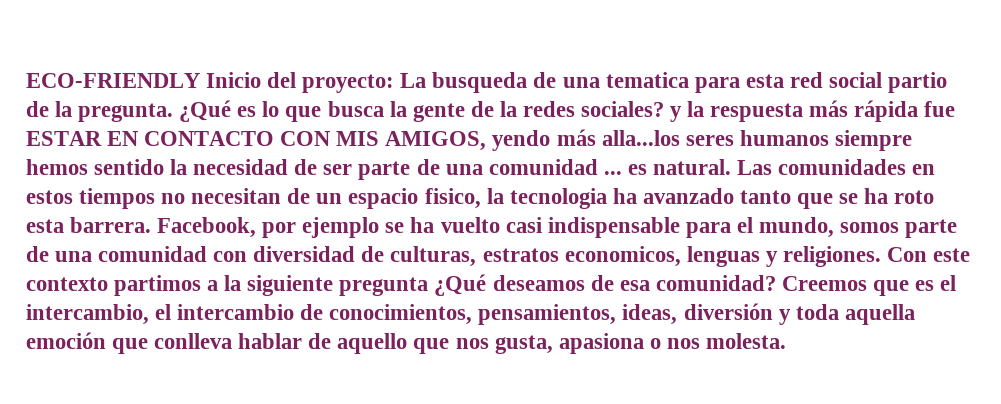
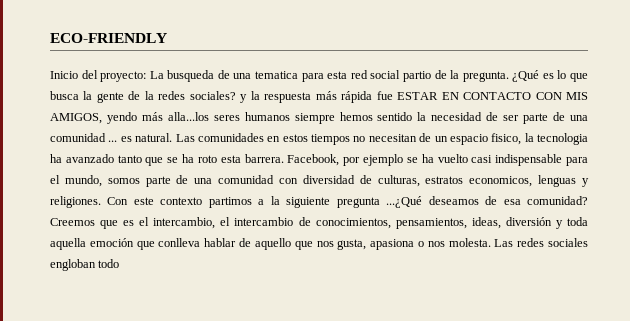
- ECO-FRIENDLY Inicio del proyecto: La busqueda de una tematica para esta red social partio de la pregunta.
+ ECO-FRIENDLY
+ Inicio del proyecto: La busqueda de una tematica para esta red social partio de la pregunta.
- Con este contexto partimos a la siguiente pregunta ¿Qué deseamos de esa comunidad?
+ Con este contexto partimos a la siguiente pregunta ...¿Qué deseamos de esa comunidad?
+ Las redes sociales engloban todo

